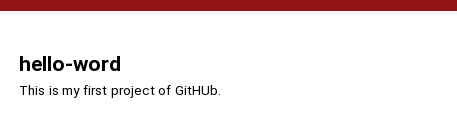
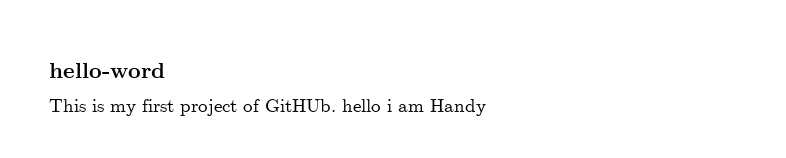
- This is my first project of GitHUb.
+ This is my first project of GitHUb. hello i am Handy

